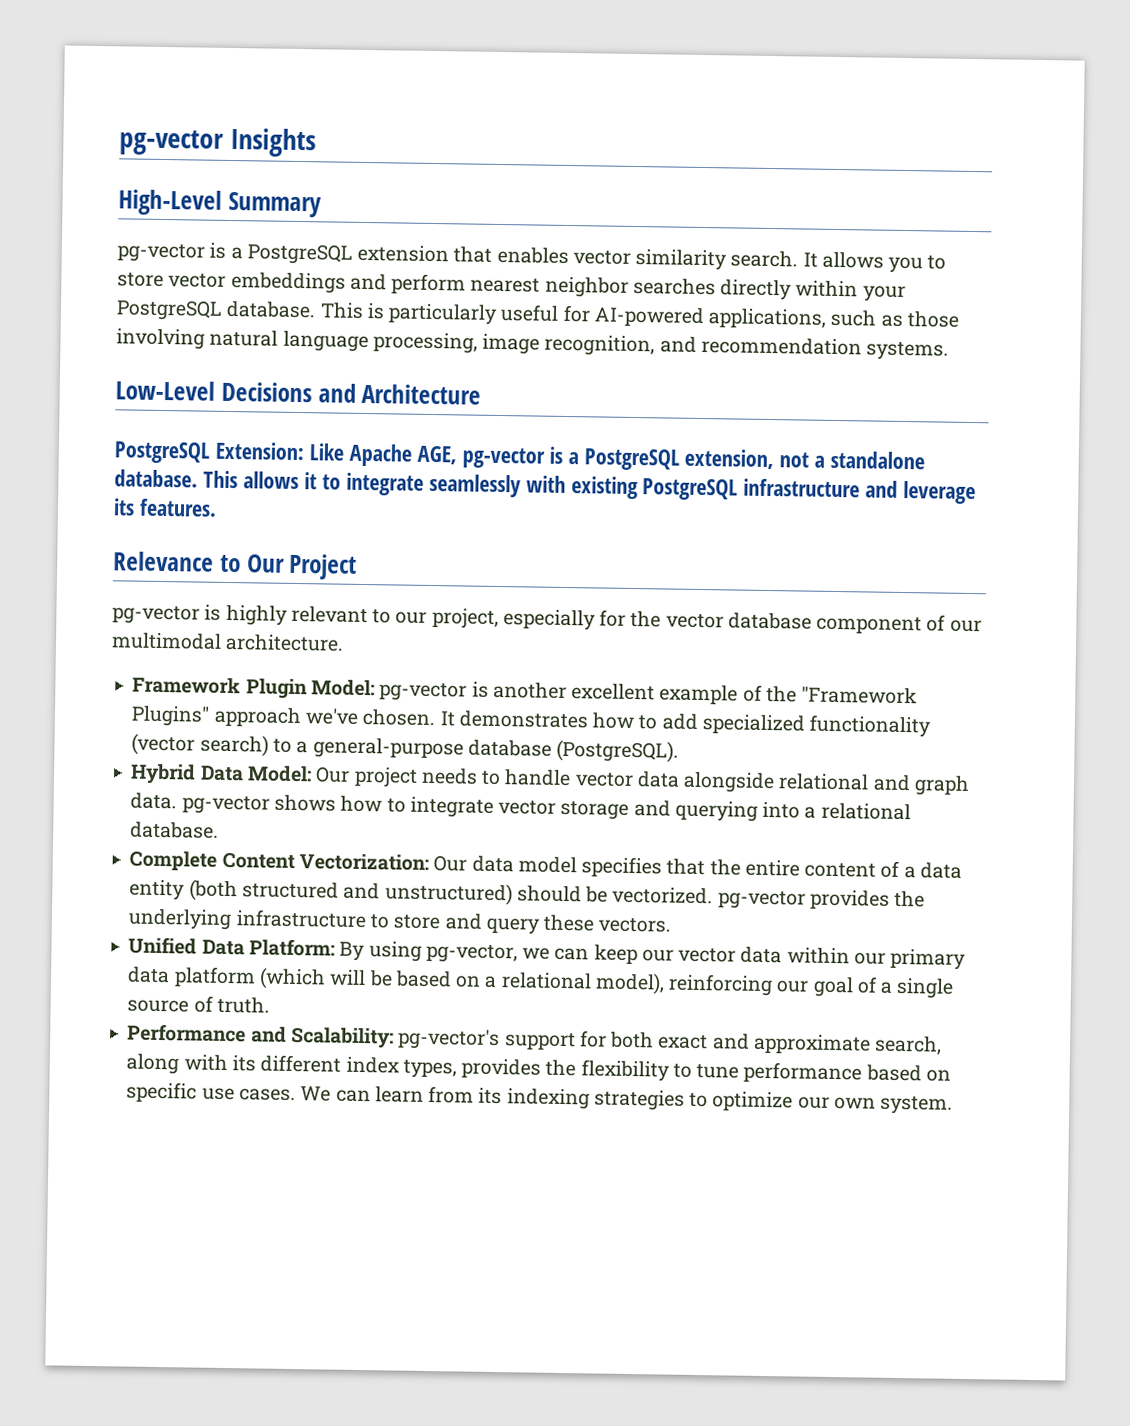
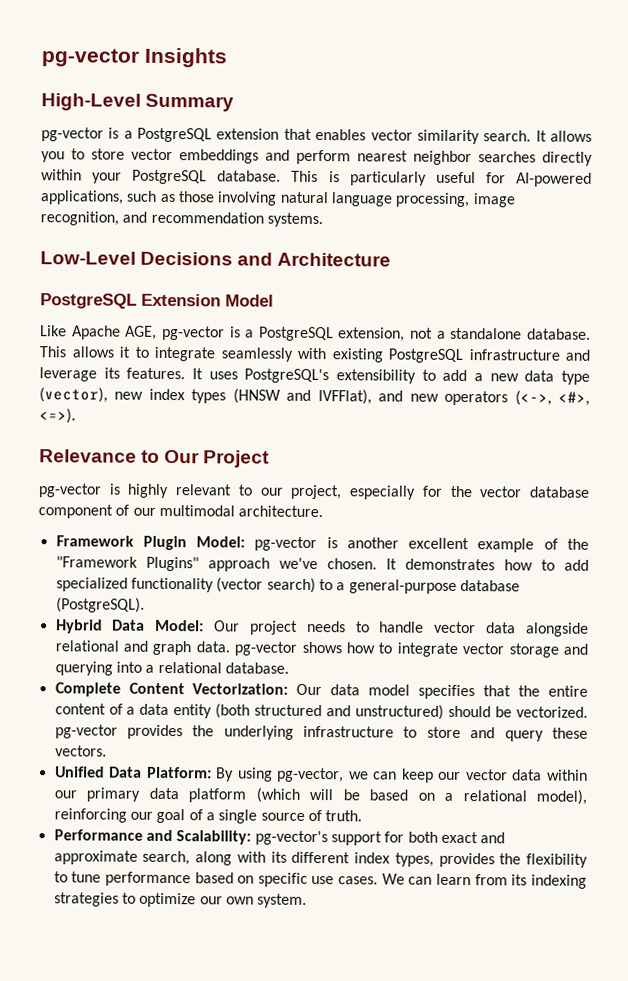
- PostgreSQL Extension: Like Apache AGE, pg-vector is a PostgreSQL extension, not a standalone database.
+ PostgreSQL Extension Model
+ Like Apache AGE, pg-vector is a PostgreSQL extension, not a standalone database.
+ It uses PostgreSQL's extensibility to add a new data type (vector), new index types (HNSW and IVFFlat), and new operators (<->, <#>, <=>).

